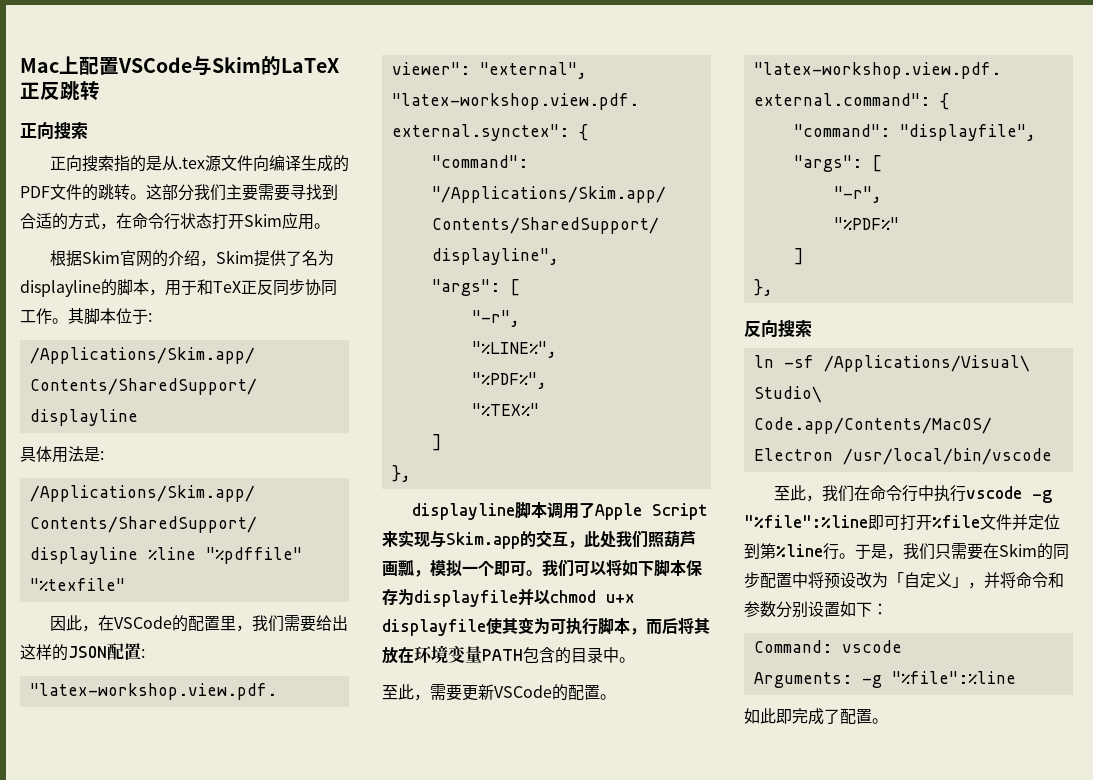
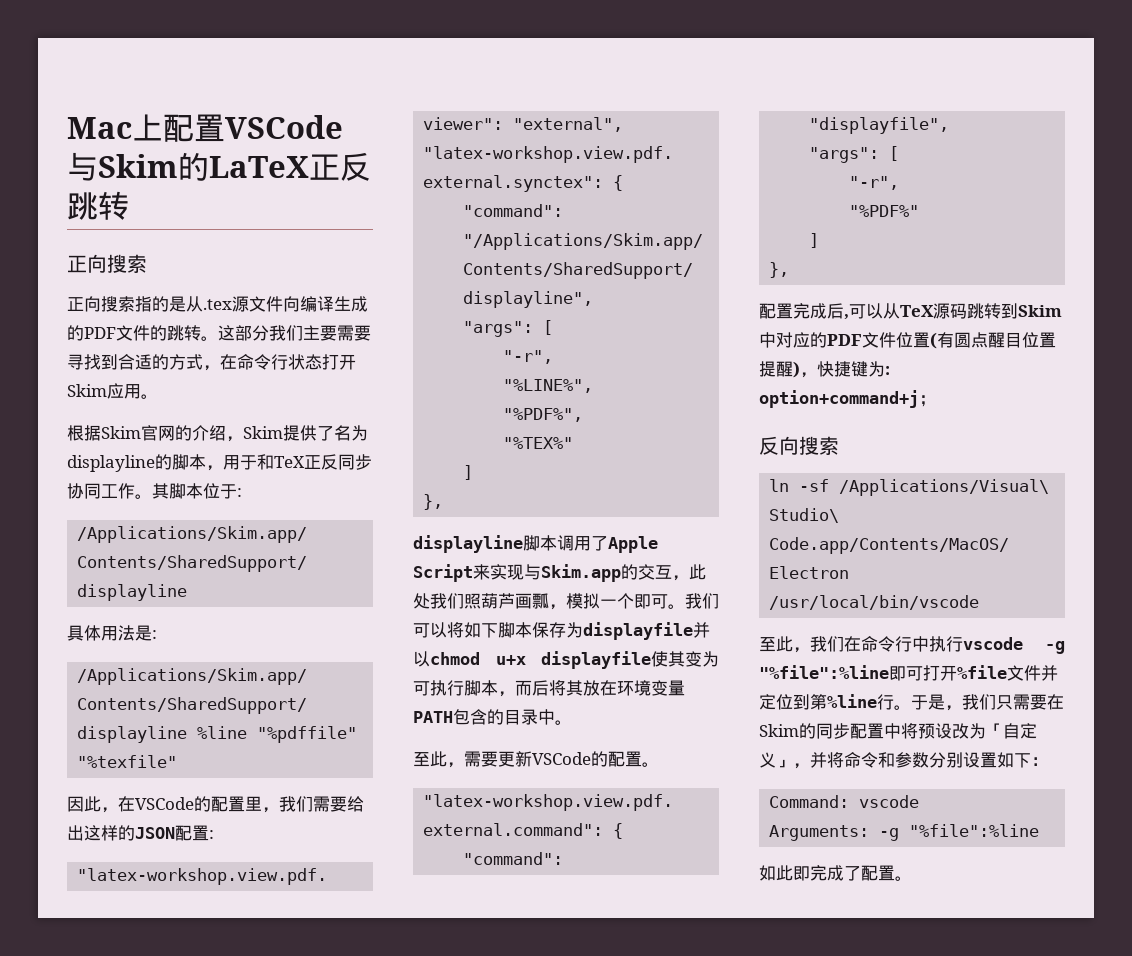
+ 配置完成后,可以从TeX源码跳转到Skim中对应的PDF文件位置(有圆点醒目位置提醒)，快捷键为: option+command+j；

